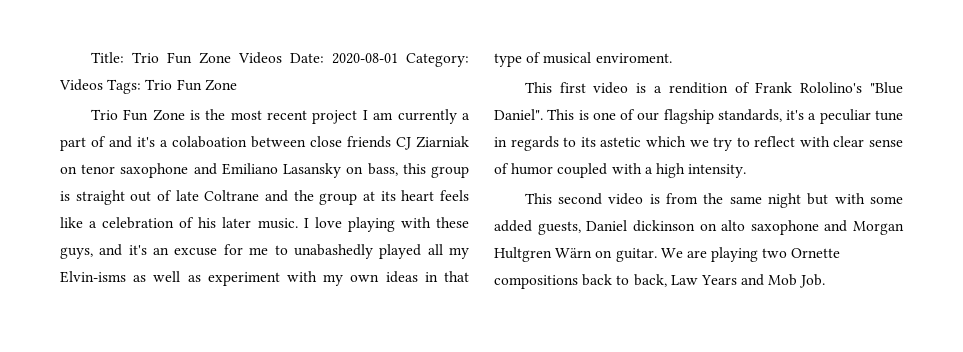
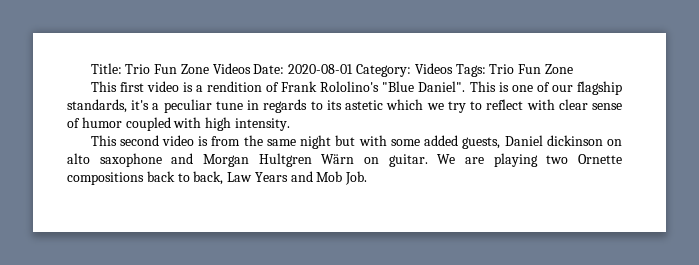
- Trio Fun Zone is the most recent project I am currently a part of and it's a colaboation between close friends CJ Ziarniak on tenor saxophone and Emiliano Lasansky on bass, this group is straight out of late Coltrane and the group at its heart feels like a celebration of his later music. I love playing with these guys, and it's an excuse for me to unabashedly played all my Elvin-isms as well as experiment with my own ideas in that type of musical enviroment.
- This is one of our flagship standards, it's a peculiar tune in regards to its astetic which we try to reflect with clear sense of humor coupled with a high intensity.
+ This is one of our flagship standards, it's a peculiar tune in regards to its astetic which we try to reflect with clear sense of humor coupled with high intensity.

